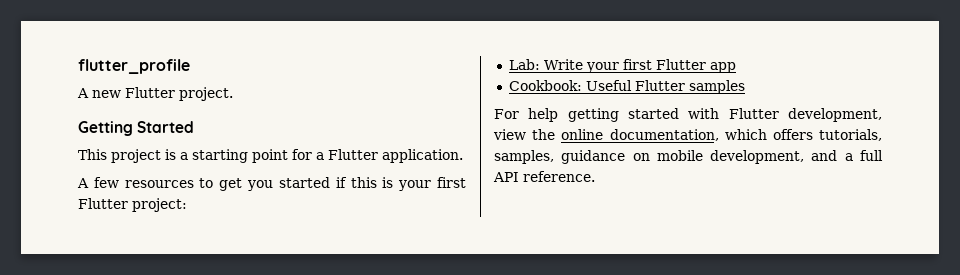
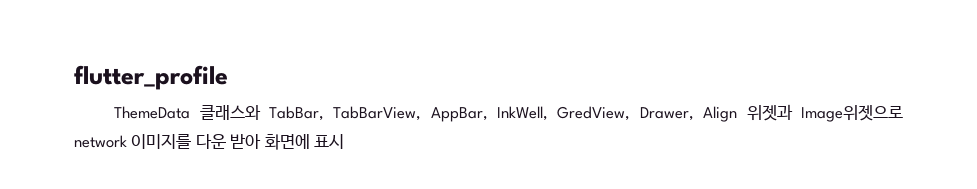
- A new Flutter project.
- Getting Started
- This project is a starting point for a Flutter application.
- A few resources to get you started if this is your first Flutter project:
- Lab: Write your first Flutter app
- Cookbook: Useful Flutter samples
- For help getting started with Flutter development, view the online documentation, which offers tutorials, samples, guidance on mobile development, and a full API reference.
+ ThemeData 클래스와 TabBar, TabBarView, AppBar, InkWell, GredView, Drawer, Align 위젯과 Image위젯으로 network 이미지를 다운 받아 화면에 표시

